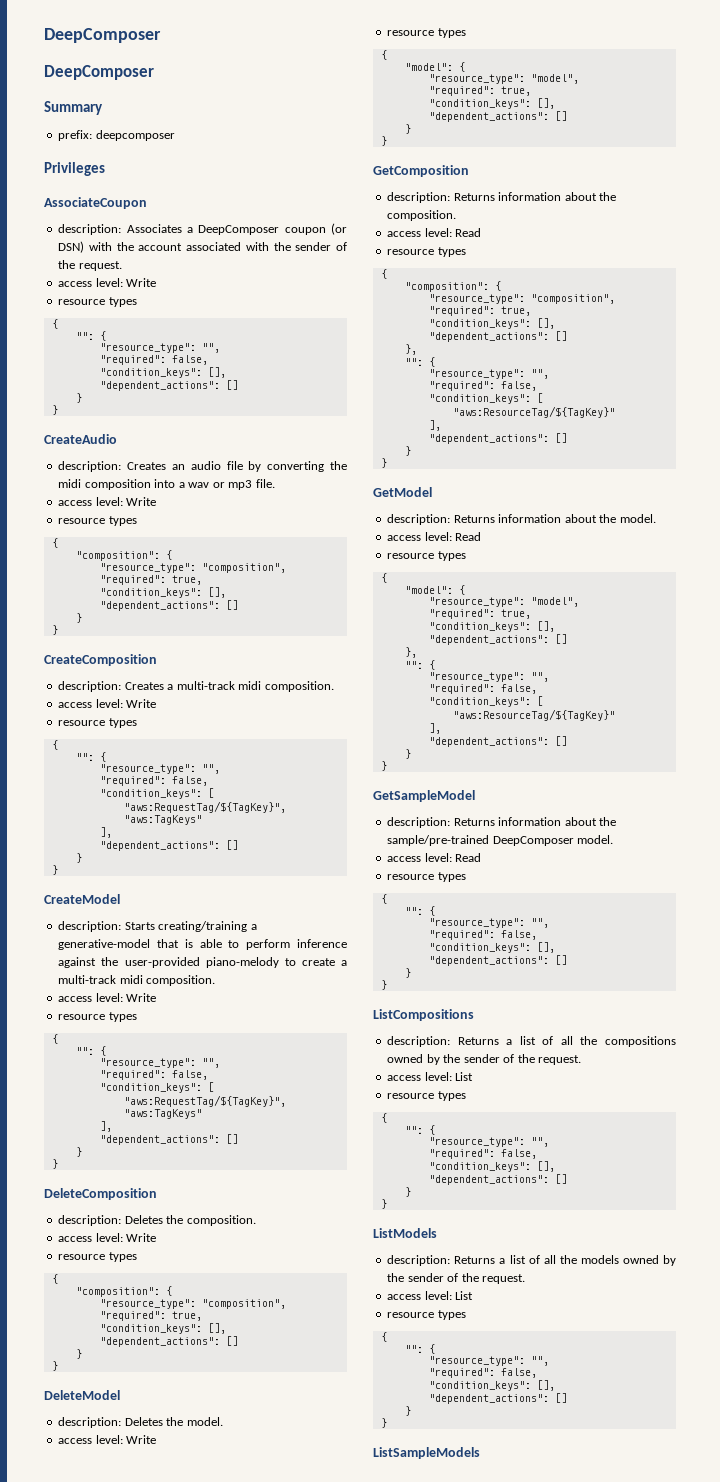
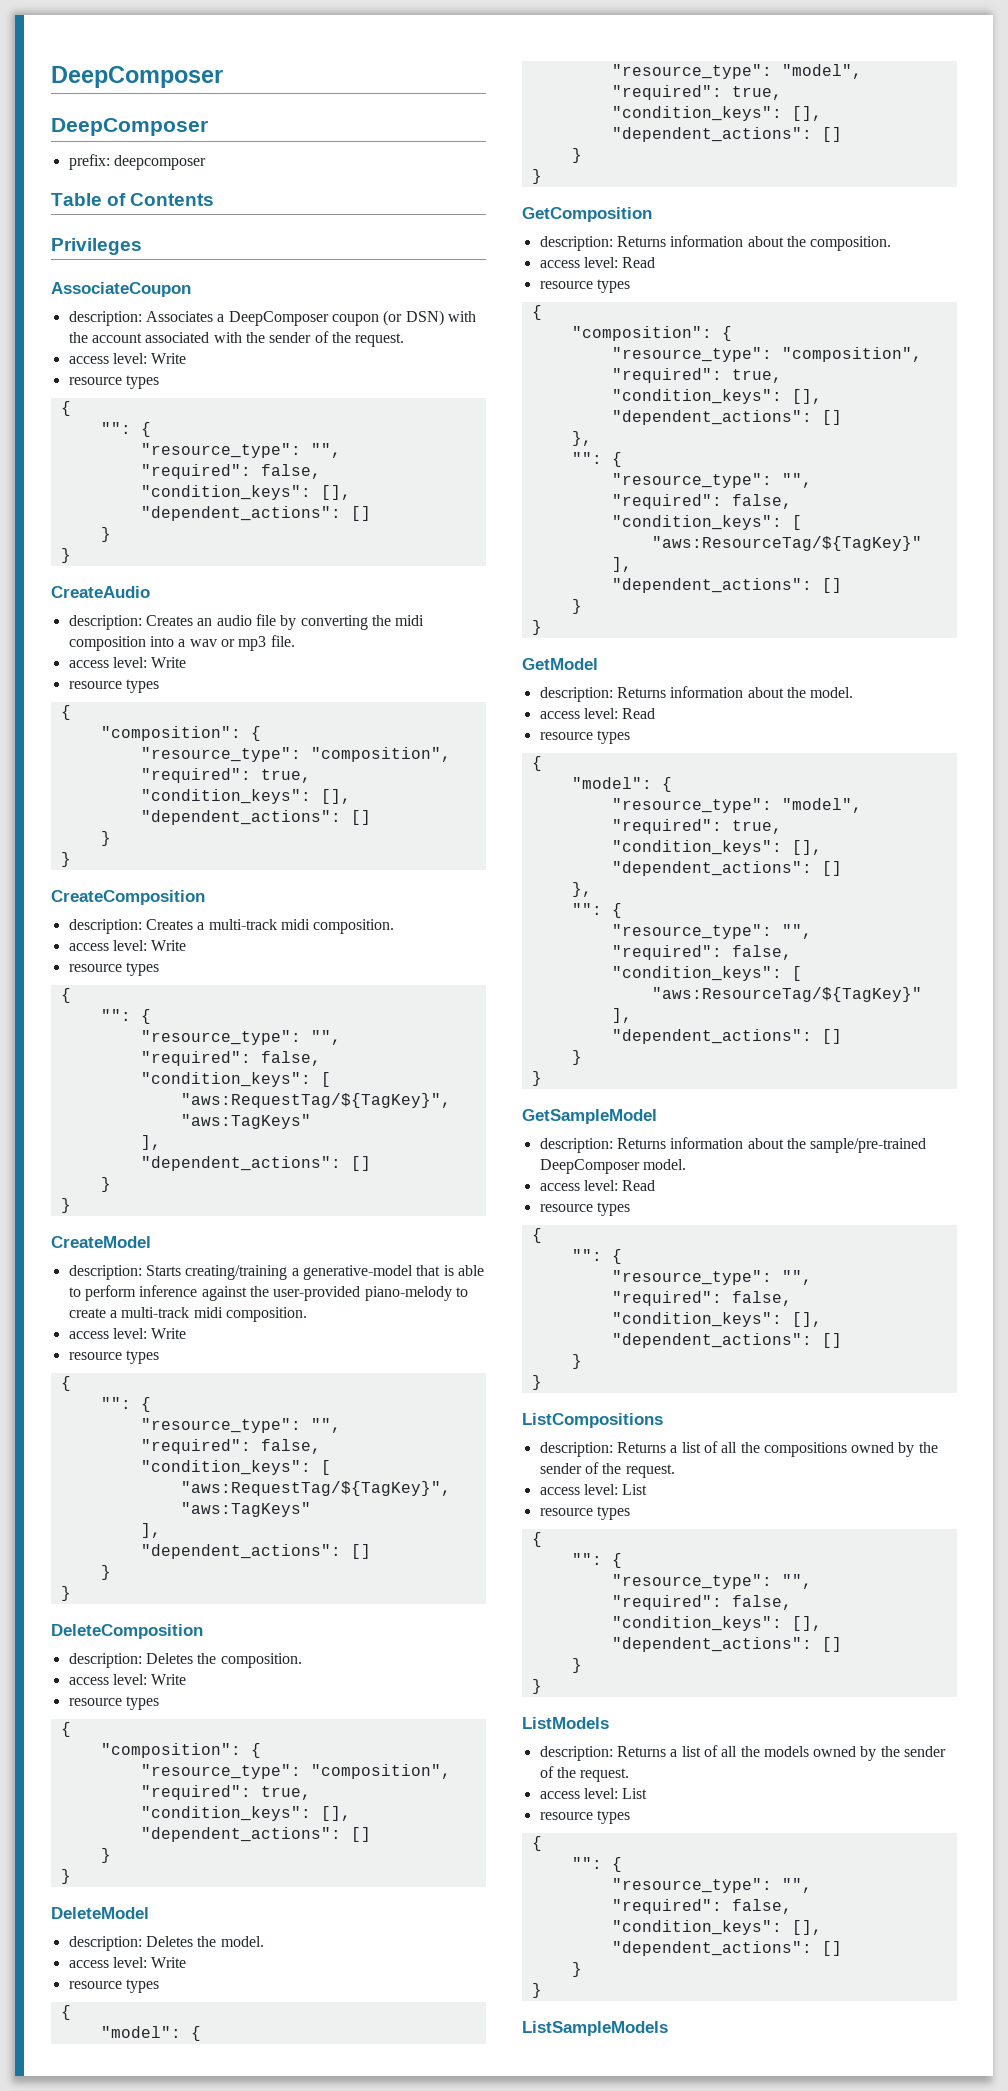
- Summary
+ Table of Contents

